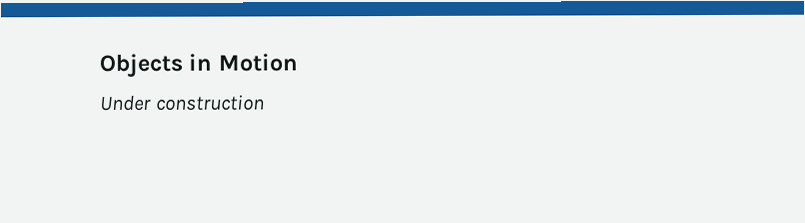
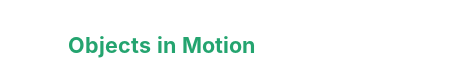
- Under construction

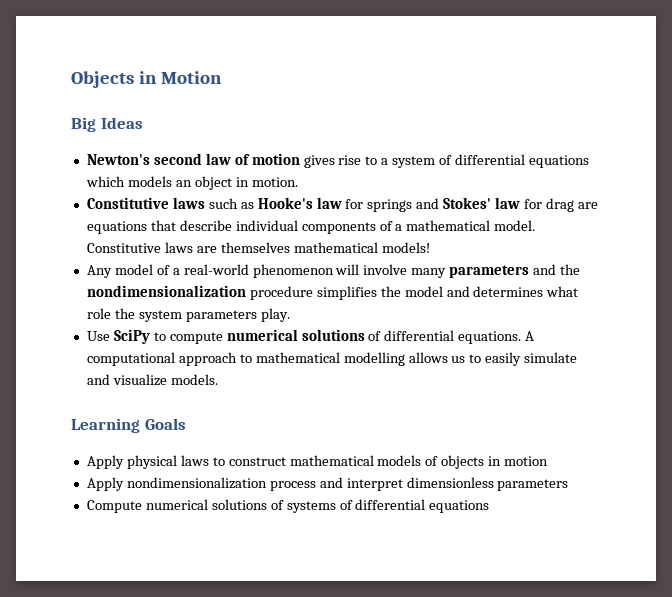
+ Big Ideas
+ Newton's second law of motion gives rise to a system of differential equations which models an object in motion.
+ Constitutive laws such as Hooke's law for springs and Stokes' law for drag are equations that describe individual components of a mathematical model. Constitutive laws are themselves mathematical models!
+ Any model of a real-world phenomenon will involve many parameters and the nondimensionalization procedure simplifies the model and determines what role the system parameters play.
+ Use SciPy to compute numerical solutions of differential equations. A computational approach to mathematical modelling allows us to easily simulate and visualize models.
+ Learning Goals
+ Apply physical laws to construct mathematical models of objects in motion
+ Apply nondimensionalization process and interpret dimensionless parameters
+ Compute numerical solutions of systems of differential equations

